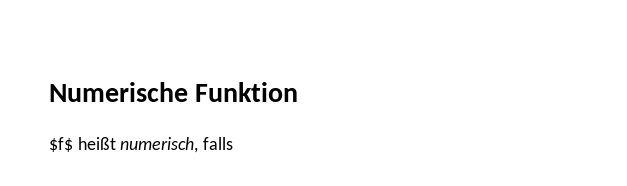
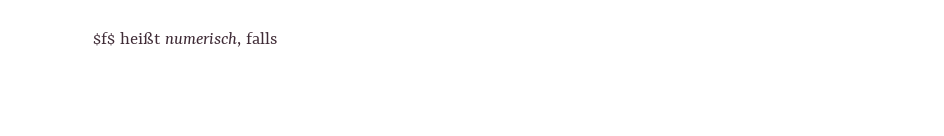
- Numerische Funktion

